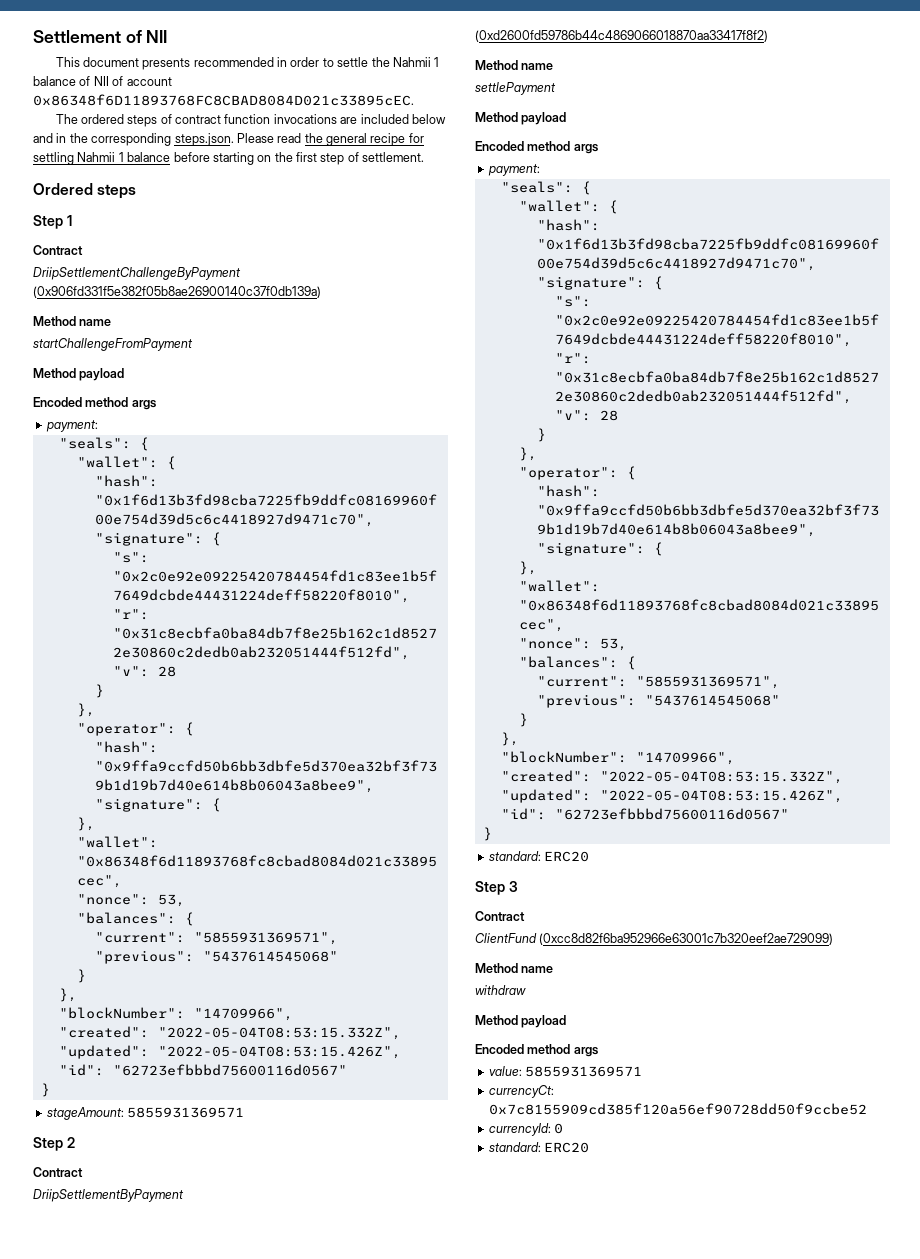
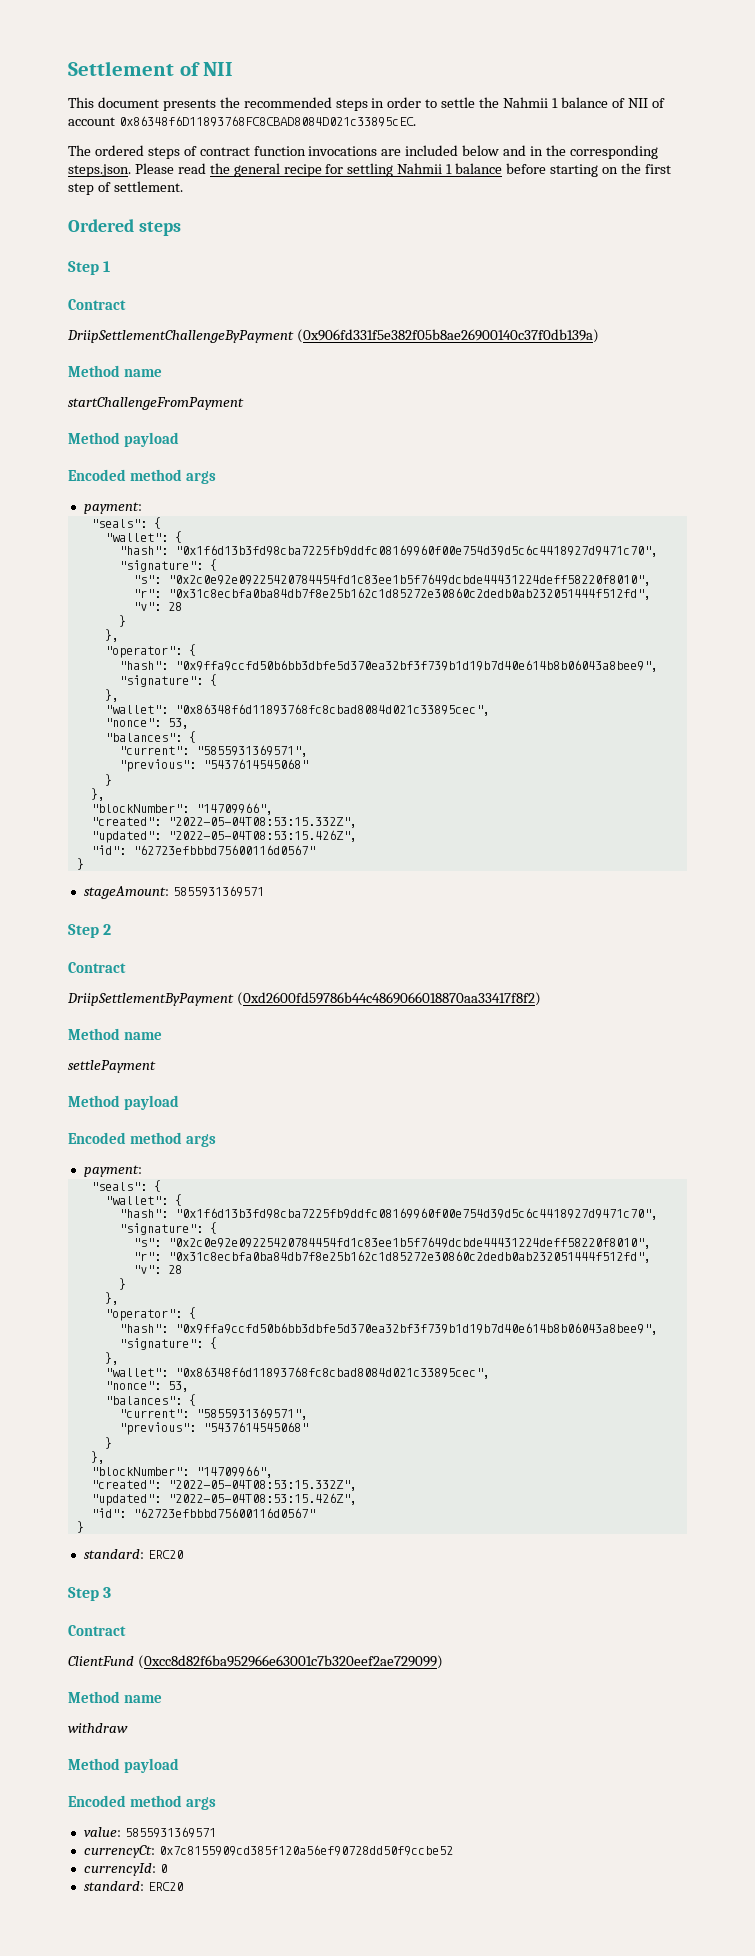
- This document presents recommended in order to settle the Nahmii 1 balance of NII of account 0x86348f6D11893768FC8CBAD8084D021c33895cEC.
+ This document presents the recommended steps in order to settle the Nahmii 1 balance of NII of account 0x86348f6D11893768FC8CBAD8084D021c33895cEC.

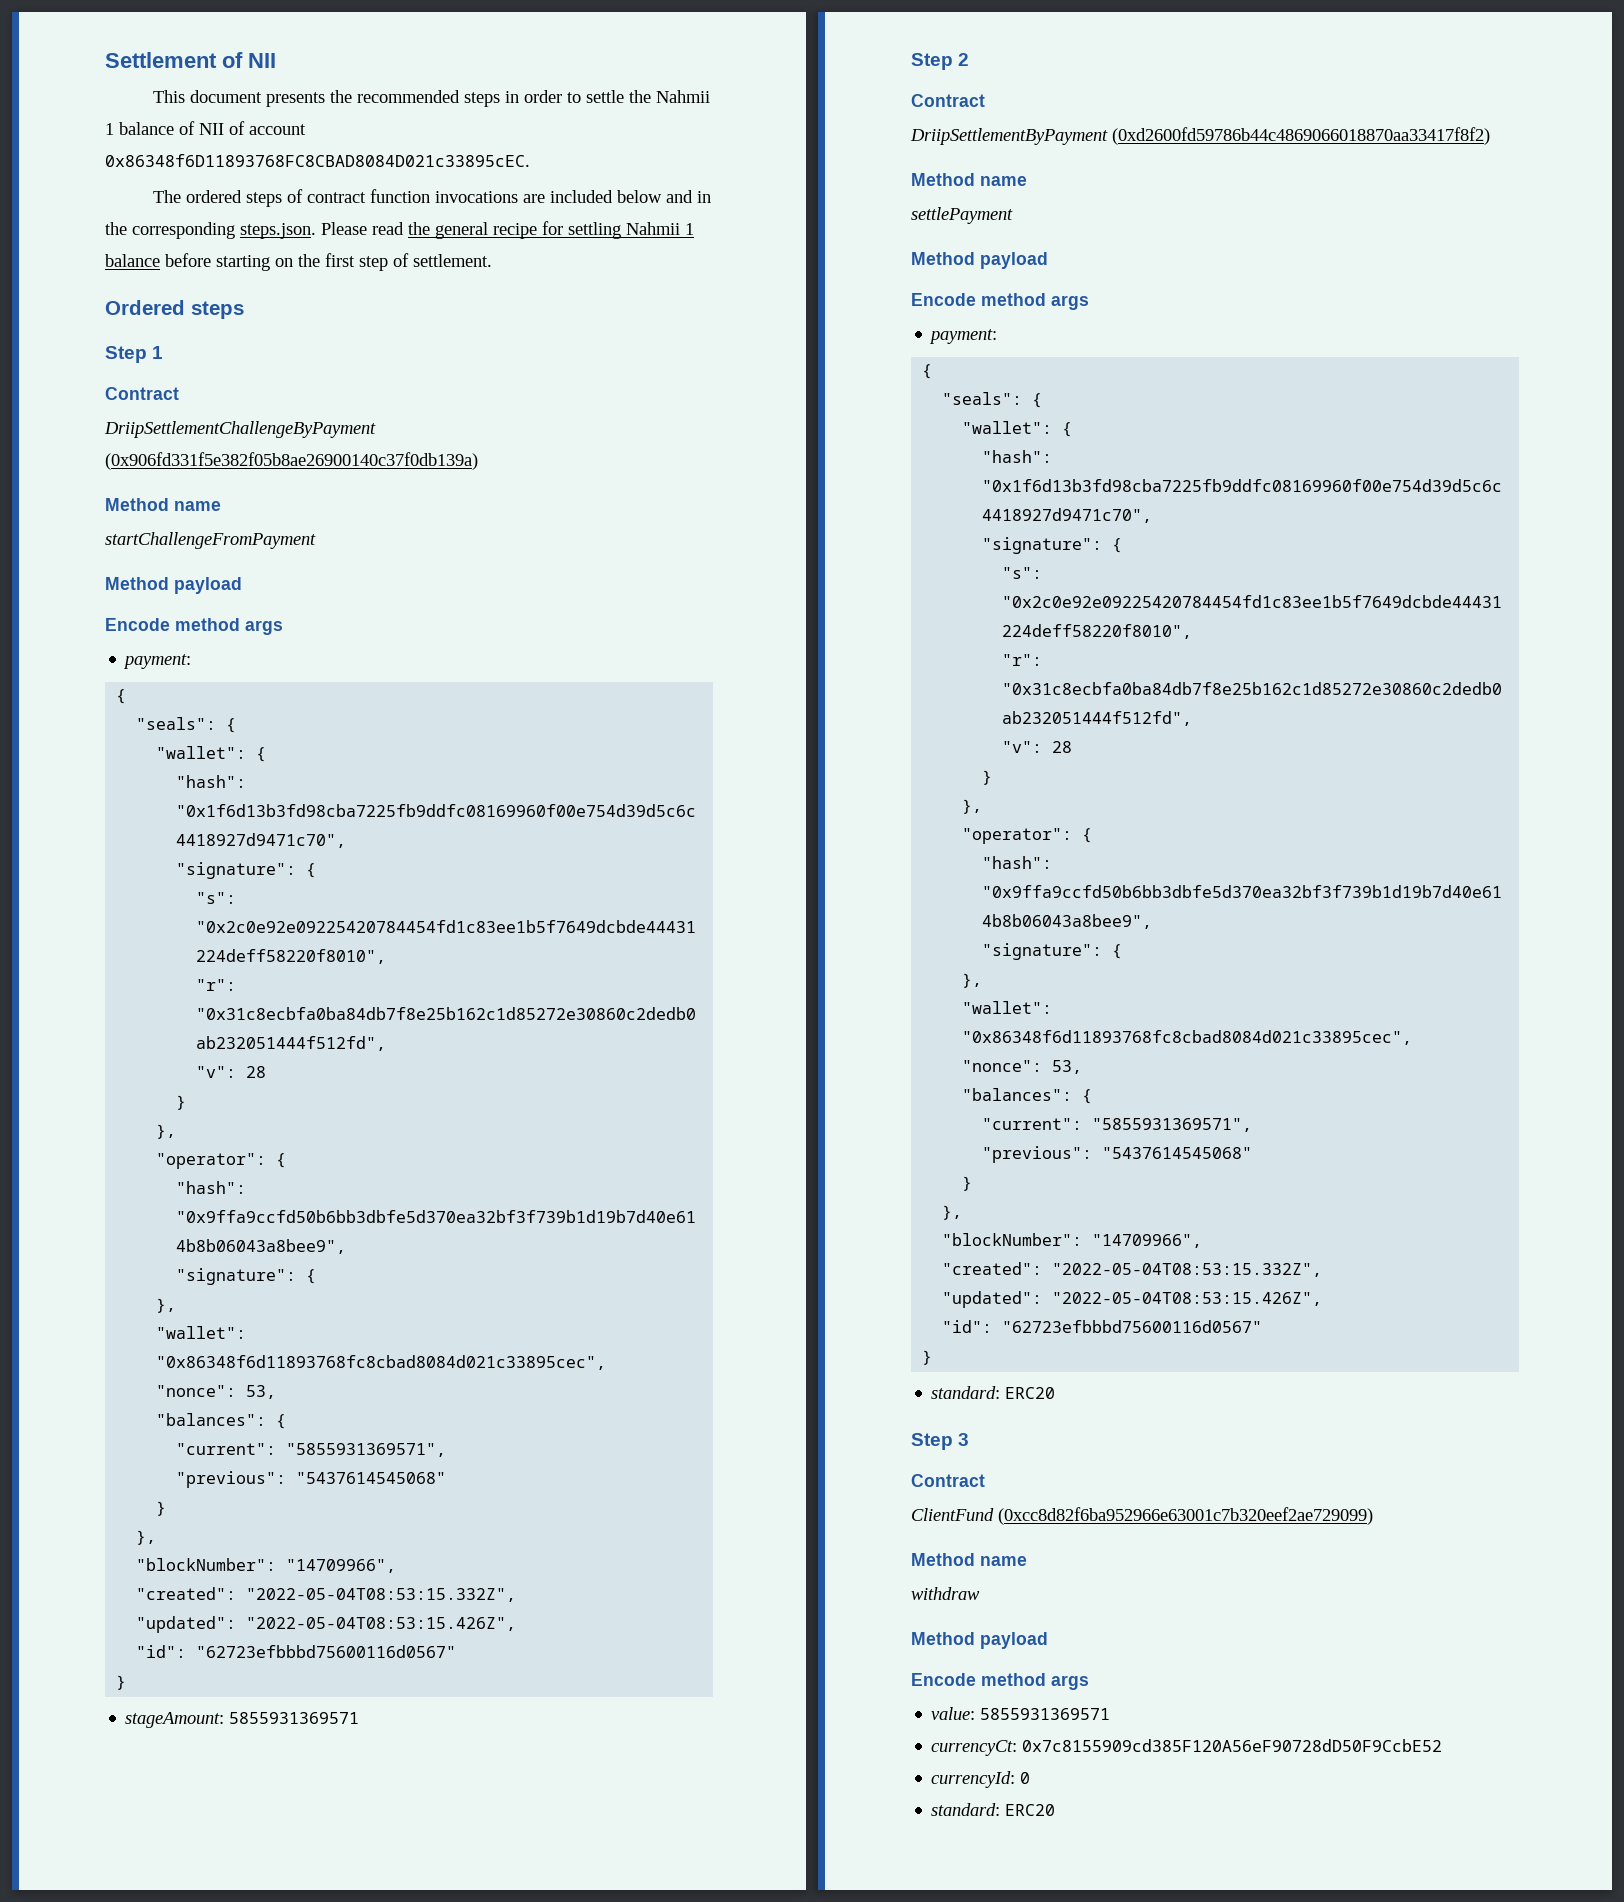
  startChallengeFromPayment
  Method payload
- Encoded method args
+ Encode method args
  payment:
+ {
  settlePayment
  Method payload
- Encoded method args
+ Encode method args
  payment:
+ {
  withdraw
  Method payload
- Encoded method args
+ Encode method args
- currencyCt: 0x7c8155909cd385f120a56ef90728dd50f9ccbe52
+ currencyCt: 0x7c8155909cd385F120A56eF90728dD50F9CcbE52

